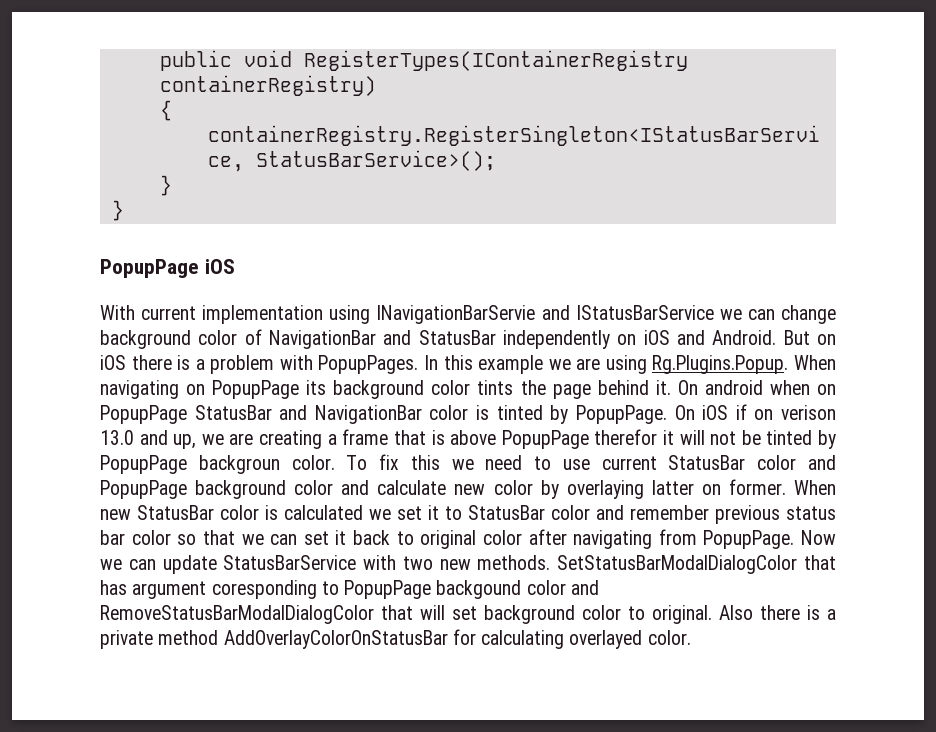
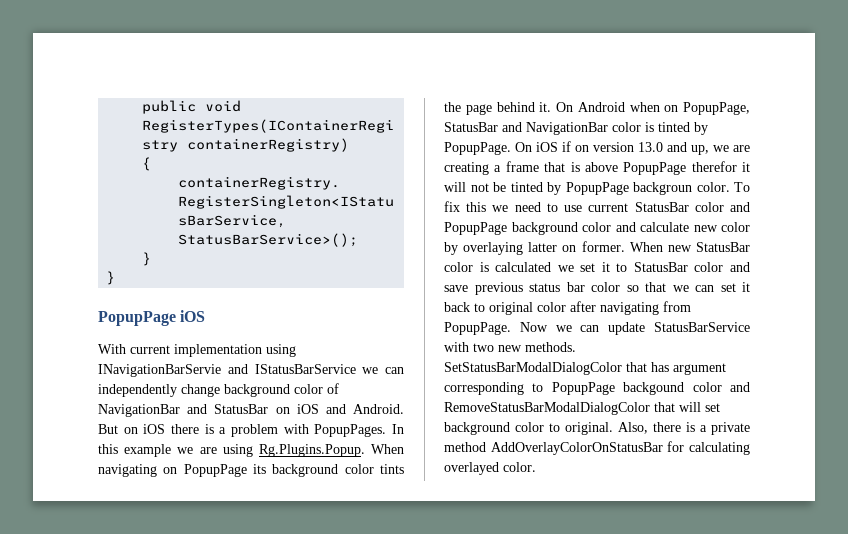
- With current implementation using INavigationBarServie and IStatusBarService we can change background color of NavigationBar and StatusBar independently on iOS and Android.
+ With current implementation using INavigationBarServie and IStatusBarService we can independently change background color of NavigationBar and StatusBar on iOS and Android.
- On android when on PopupPage StatusBar and NavigationBar color is tinted by PopupPage.
+ On Android when on PopupPage, StatusBar and NavigationBar color is tinted by PopupPage.
- On iOS if on verison 13.0 and up, we are creating a frame that is above PopupPage therefor it will not be tinted by PopupPage backgroun color.
+ On iOS if on version 13.0 and up, we are creating a frame that is above PopupPage therefor it will not be tinted by PopupPage backgroun color.
- When new StatusBar color is calculated we set it to StatusBar color and remember previous status bar color so that we can set it back to original color after navigating from PopupPage.
+ When new StatusBar color is calculated we set it to StatusBar color and save previous status bar color so that we can set it back to original color after navigating from PopupPage.
- SetStatusBarModalDialogColor that has argument coresponding to PopupPage backgound color and RemoveStatusBarModalDialogColor that will set background color to original.
+ SetStatusBarModalDialogColor that has argument corresponding to PopupPage backgound color and RemoveStatusBarModalDialogColor that will set background color to original.
- Also there is a private method AddOverlayColorOnStatusBar for calculating overlayed color.
+ Also, there is a private method AddOverlayColorOnStatusBar for calculating overlayed color.

